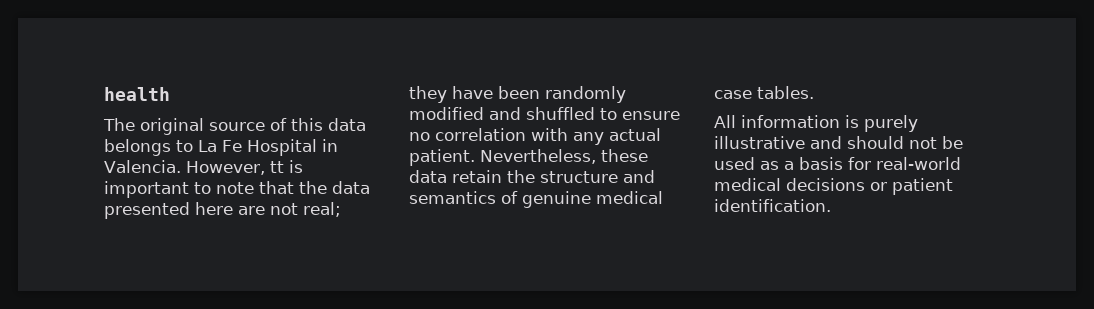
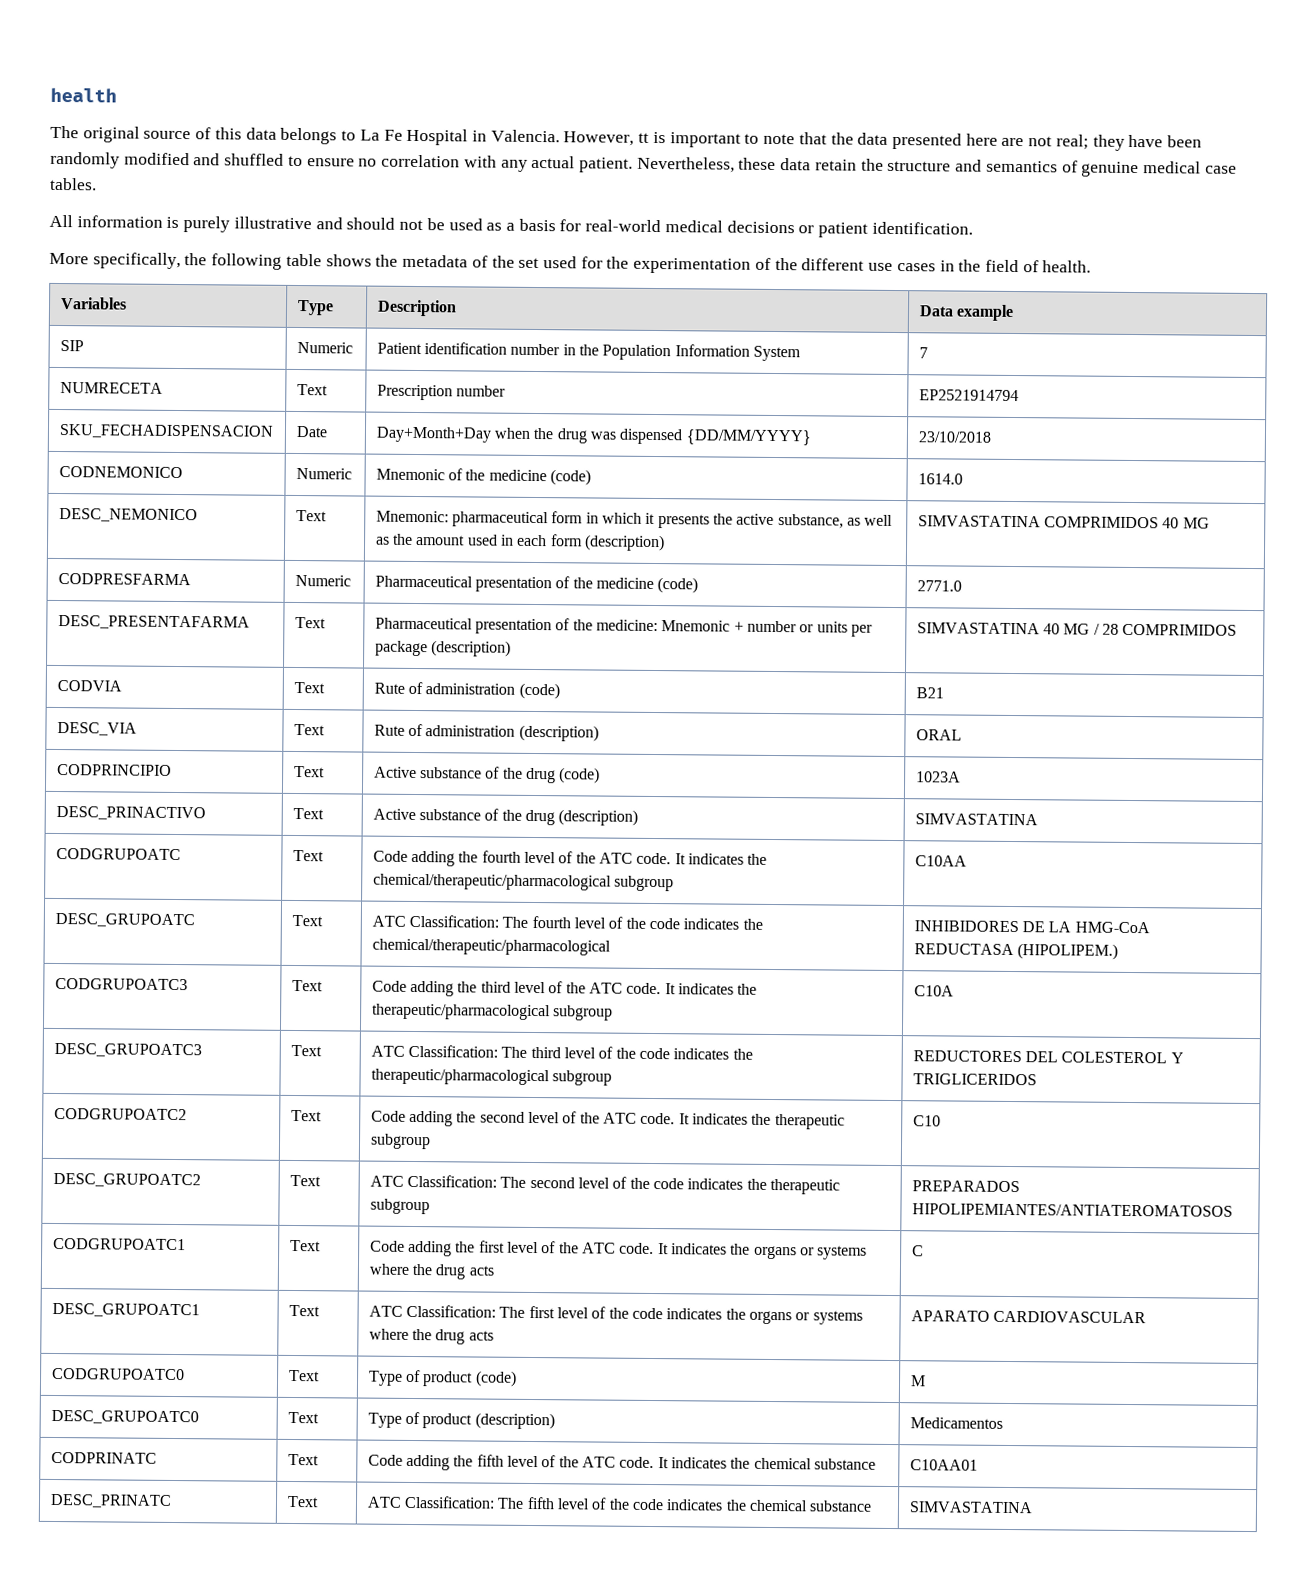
+ More specifically, the following table shows the metadata of the set used for the experimentation of the different use cases in the field of health.
+ Variables | Type | Description | Data example
+ SIP | Numeric | Patient identification number in the Population Information System | 7
+ NUMRECETA | Text | Prescription number | EP2521914794
+ SKU_FECHADISPENSACION | Date | Day+Month+Day when the drug was dispensed {DD/MM/YYYY} | 23/10/2018
+ CODNEMONICO | Numeric | Mnemonic of the medicine (code) | 1614.0
+ DESC_NEMONICO | Text | Mnemonic: pharmaceutical form in which it presents the active substance, as well as the amount used in each form (description) | SIMVASTATINA COMPRIMIDOS 40 MG
+ CODPRESFARMA | Numeric | Pharmaceutical presentation of the medicine (code) | 2771.0
+ DESC_PRESENTAFARMA | Text | Pharmaceutical presentation of the medicine: Mnemonic + number or units per package (description) | SIMVASTATINA 40 MG / 28 COMPRIMIDOS
+ CODVIA | Text | Rute of administration (code) | B21
+ DESC_VIA | Text | Rute of administration (description) | ORAL
+ CODPRINCIPIO | Text | Active substance of the drug (code) | 1023A
+ DESC_PRINACTIVO | Text | Active substance of the drug (description) | SIMVASTATINA
+ CODGRUPOATC | Text | Code adding the fourth level of the ATC code. It indicates the chemical/therapeutic/pharmacological subgroup | C10AA
+ DESC_GRUPOATC | Text | ATC Classification: The fourth level of the code indicates the chemical/therapeutic/pharmacological | INHIBIDORES DE LA HMG-CoA REDUCTASA (HIPOLIPEM.)
+ CODGRUPOATC3 | Text | Code adding the third level of the ATC code. It indicates the therapeutic/pharmacological subgroup | C10A
+ DESC_GRUPOATC3 | Text | ATC Classification: The third level of the code indicates the therapeutic/pharmacological subgroup | REDUCTORES DEL COLESTEROL Y TRIGLICERIDOS
+ CODGRUPOATC2 | Text | Code adding the second level of the ATC code. It indicates the therapeutic subgroup | C10
+ DESC_GRUPOATC2 | Text | ATC Classification: The second level of the code indicates the therapeutic subgroup | PREPARADOS HIPOLIPEMIANTES/ANTIATEROMATOSOS
+ CODGRUPOATC1 | Text | Code adding the first level of the ATC code. It indicates the organs or systems where the drug acts | C
+ DESC_GRUPOATC1 | Text | ATC Classification: The first level of the code indicates the organs or systems where the drug acts | APARATO CARDIOVASCULAR
+ CODGRUPOATC0 | Text | Type of product (code) | M
+ DESC_GRUPOATC0 | Text | Type of product (description) | Medicamentos
+ CODPRINATC | Text | Code adding the fifth level of the ATC code. It indicates the chemical substance | C10AA01
+ DESC_PRINATC | Text | ATC Classification: The fifth level of the code indicates the chemical substance | SIMVASTATINA

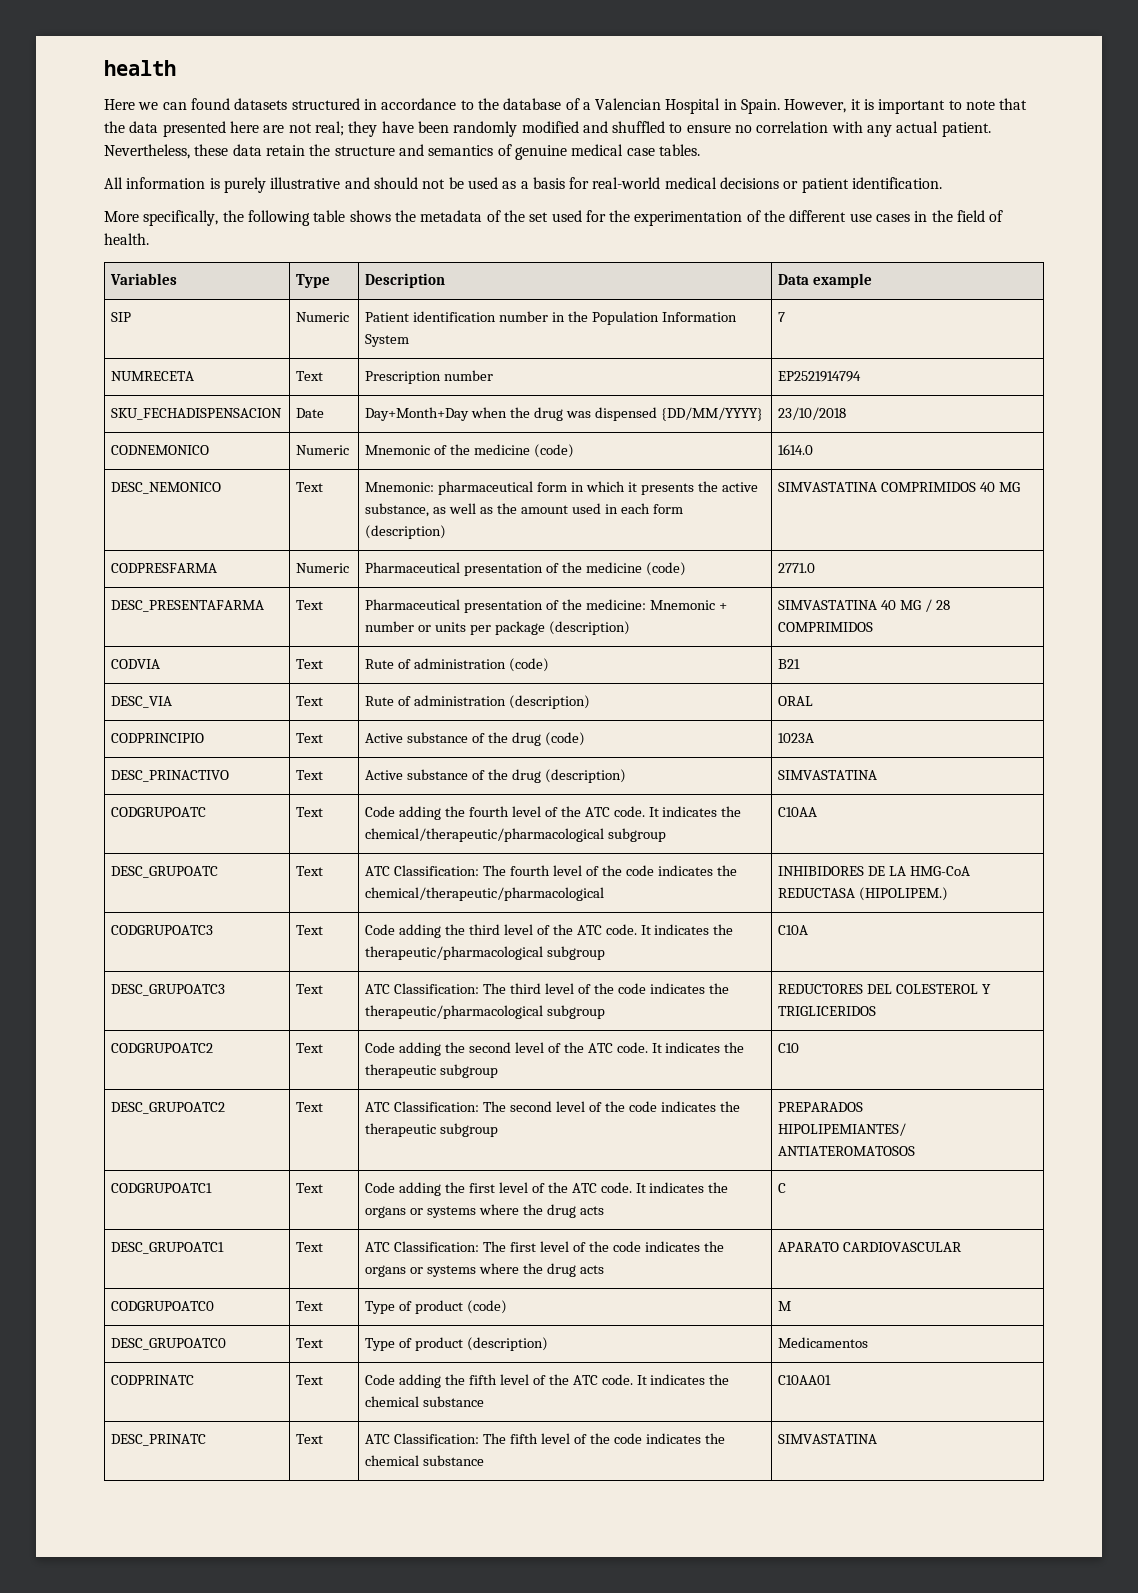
- The original source of this data belongs to La Fe Hospital in Valencia. However, tt is important to note that the data presented here are not real; they have been randomly modified and shuffled to ensure no correlation with any actual patient.
+ Here we can found datasets structured in accordance to the database of a Valencian Hospital in Spain. However, it is important to note that the data presented here are not real; they have been randomly modified and shuffled to ensure no correlation with any actual patient.

